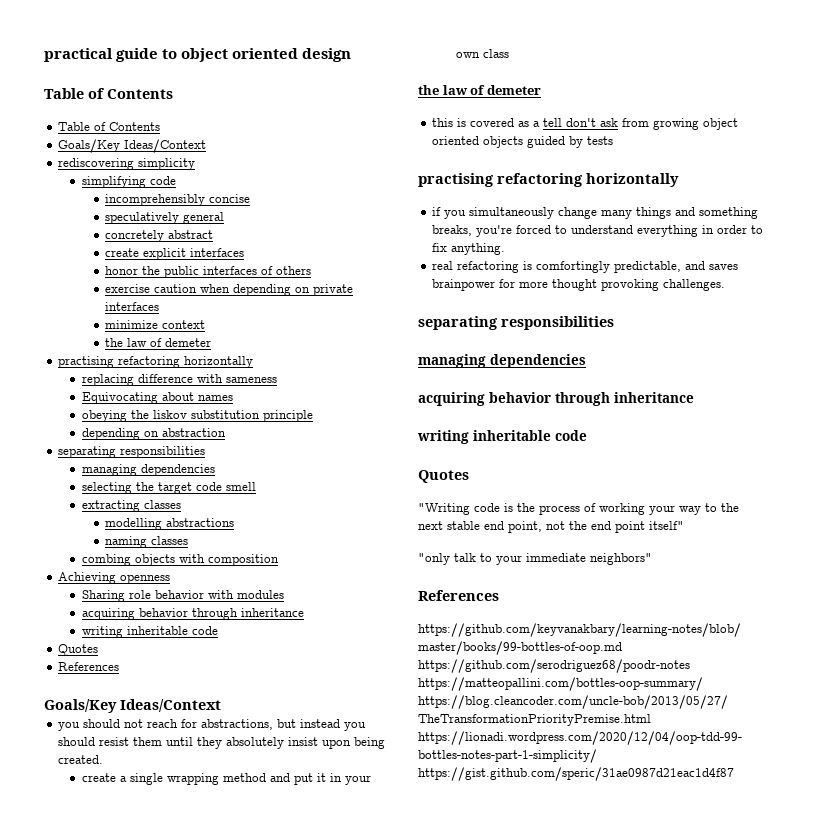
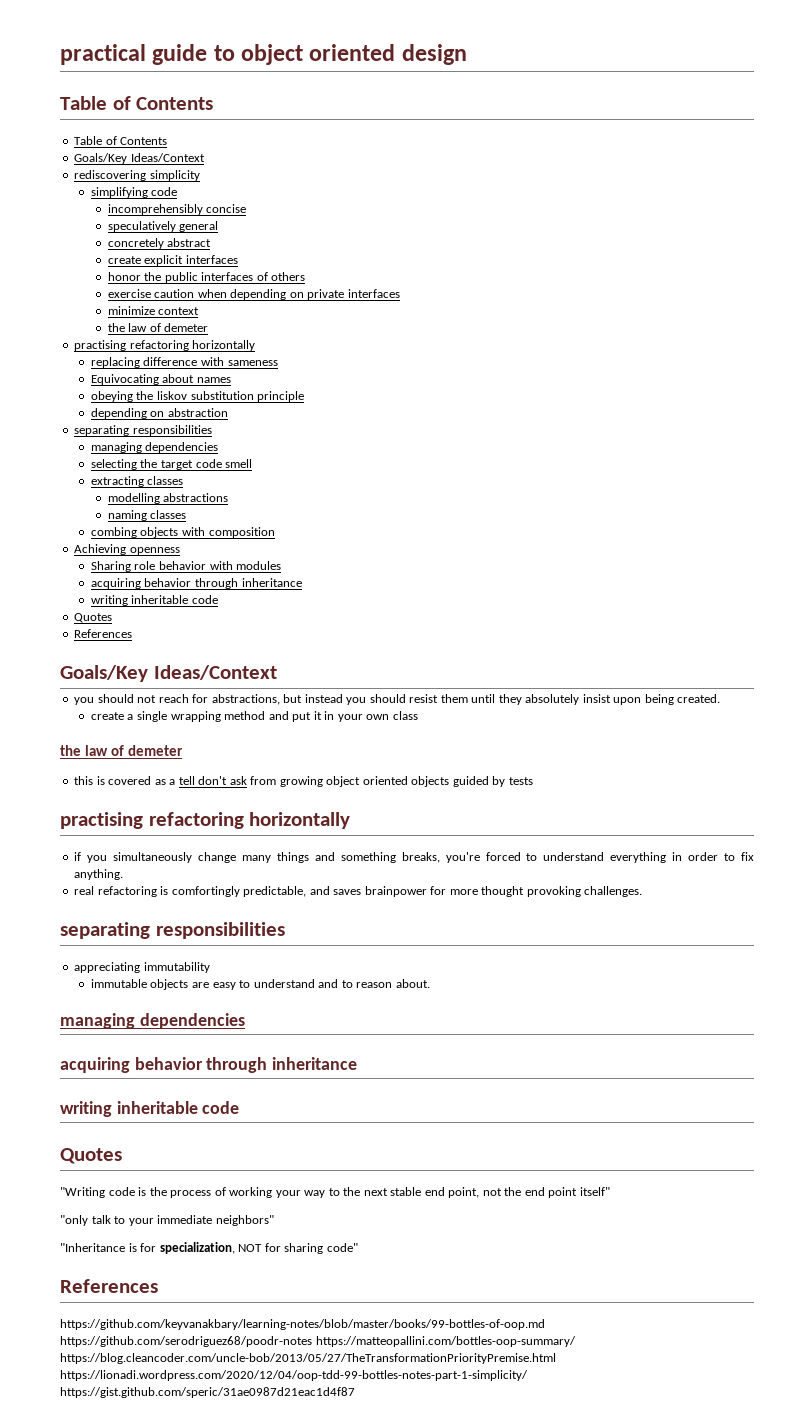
+ appreciating immutability
+ immutable objects are easy to understand and to reason about.
+ "Inheritance is for specialization, NOT for sharing code"

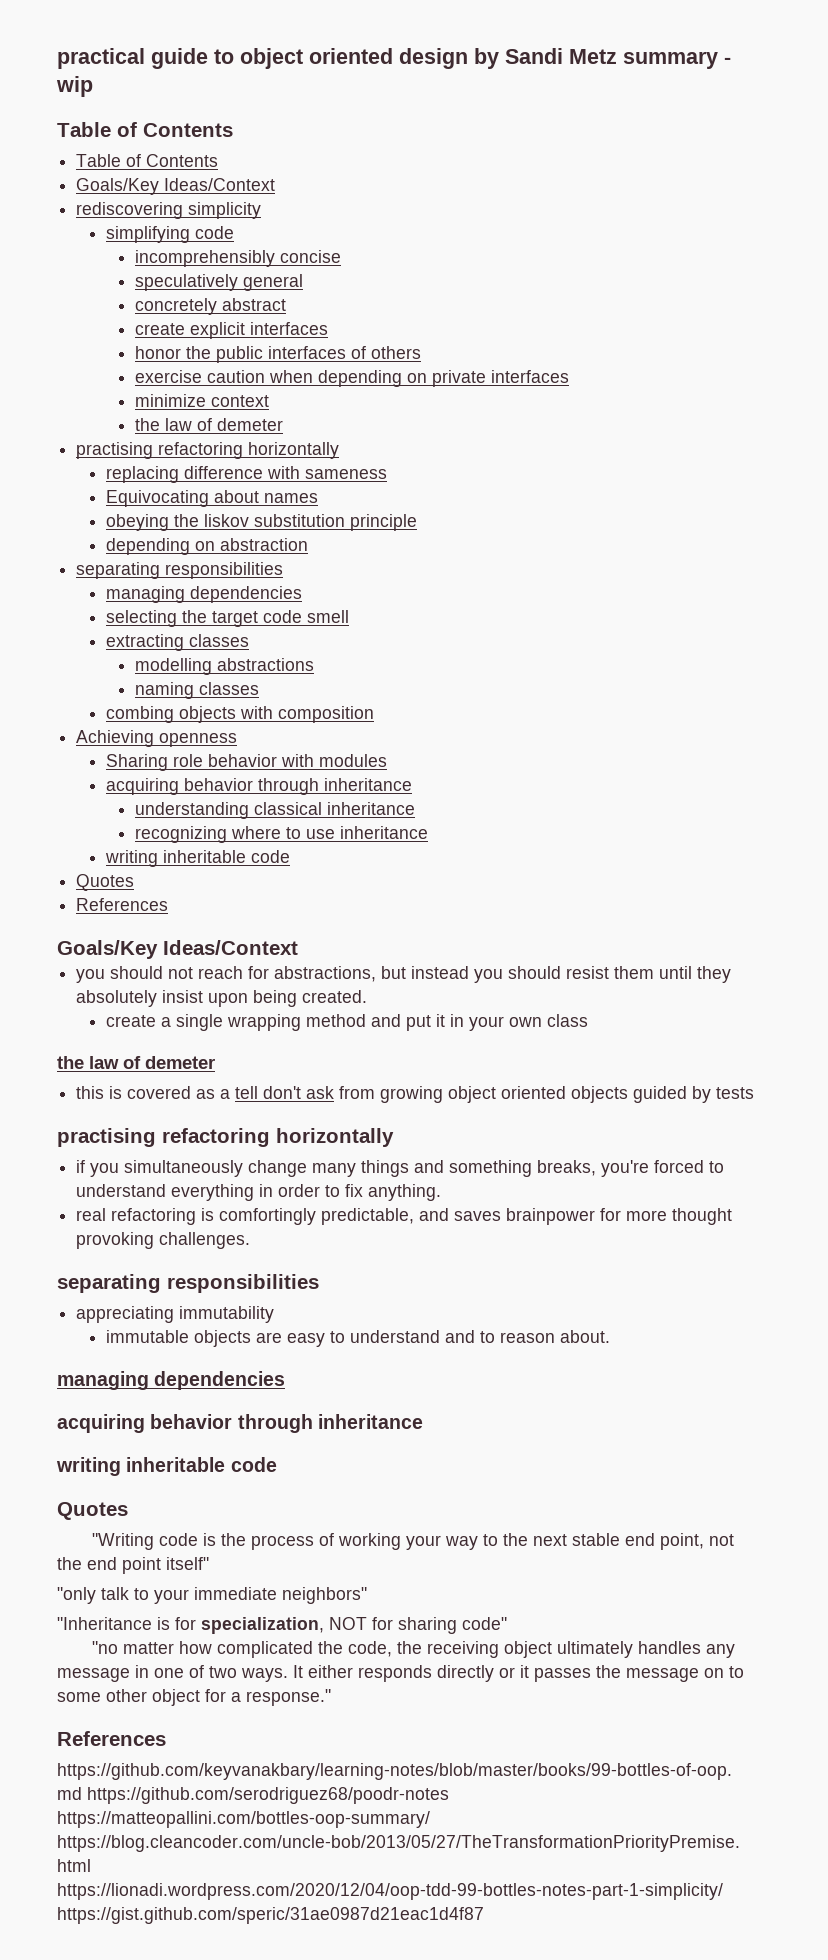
- practical guide to object oriented design
+ practical guide to object oriented design by Sandi Metz summary - wip
+ understanding classical inheritance
+ recognizing where to use inheritance
+ "no matter how complicated the code, the receiving object ultimately handles any message in one of two ways. It either responds directly or it passes the message on to some other object for a response."

